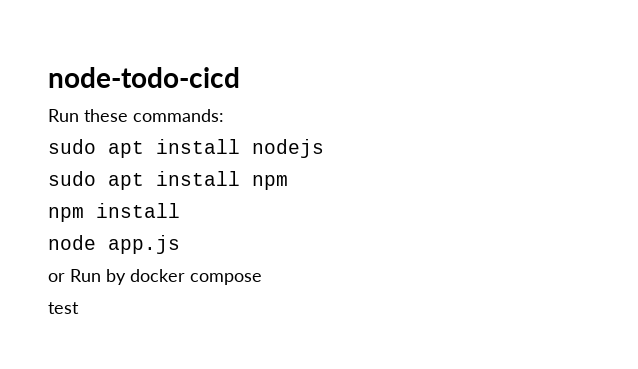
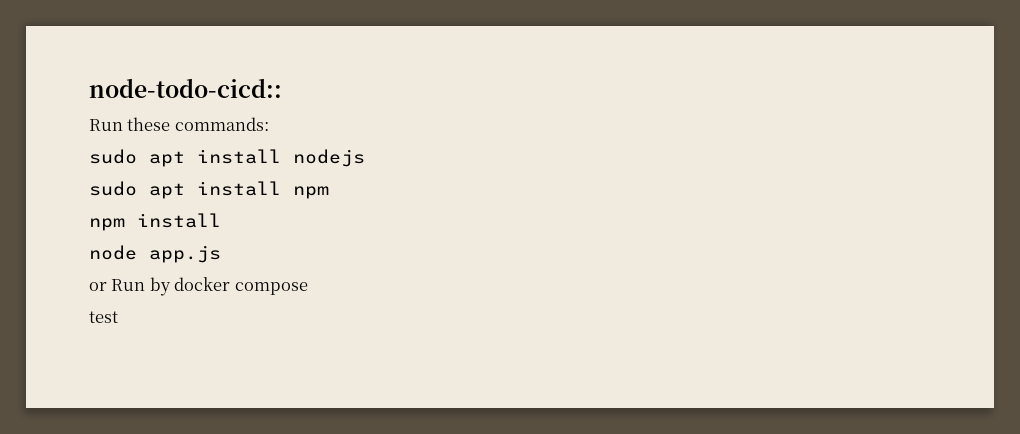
- node-todo-cicd
+ node-todo-cicd::

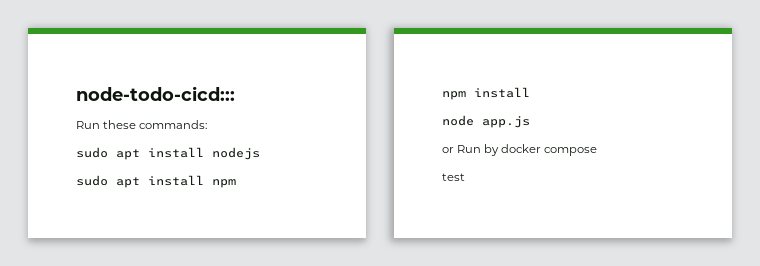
- node-todo-cicd::
+ node-todo-cicd:::

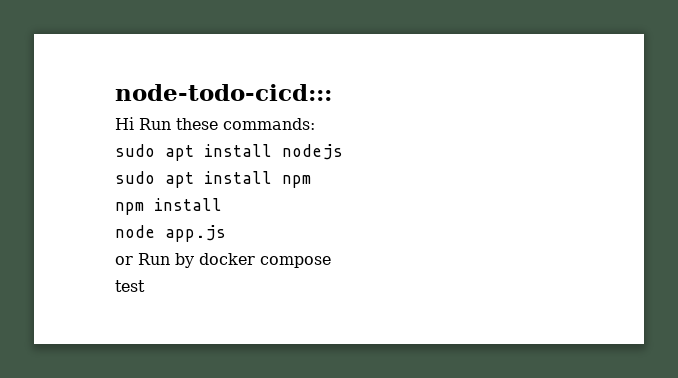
- Run these commands:
+ Hi Run these commands:

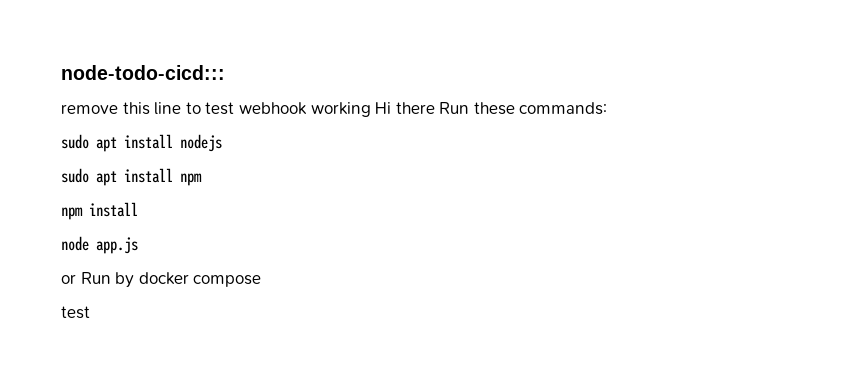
- Hi Run these commands:
+ remove this line to test webhook working Hi there Run these commands:

